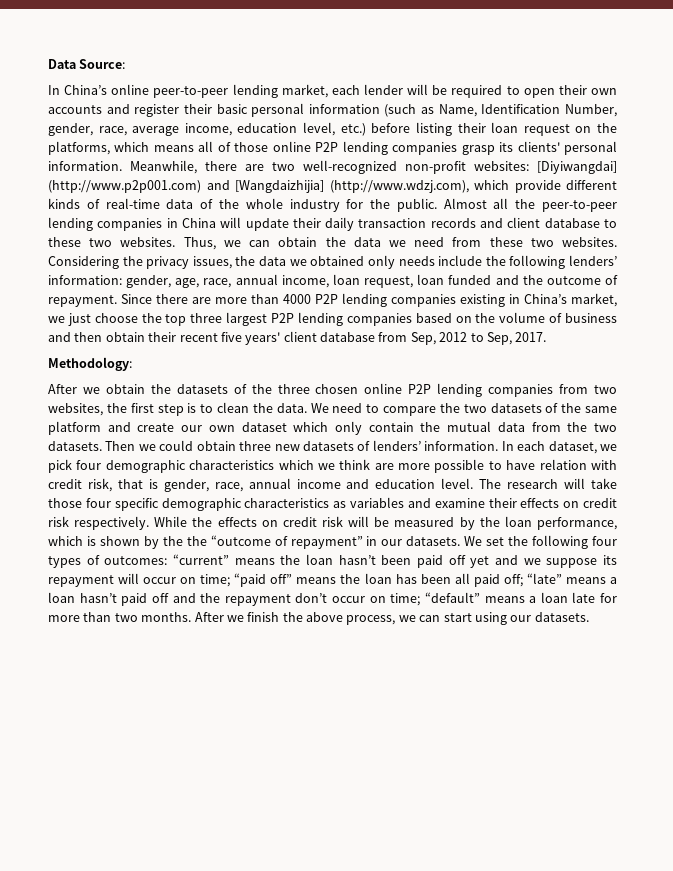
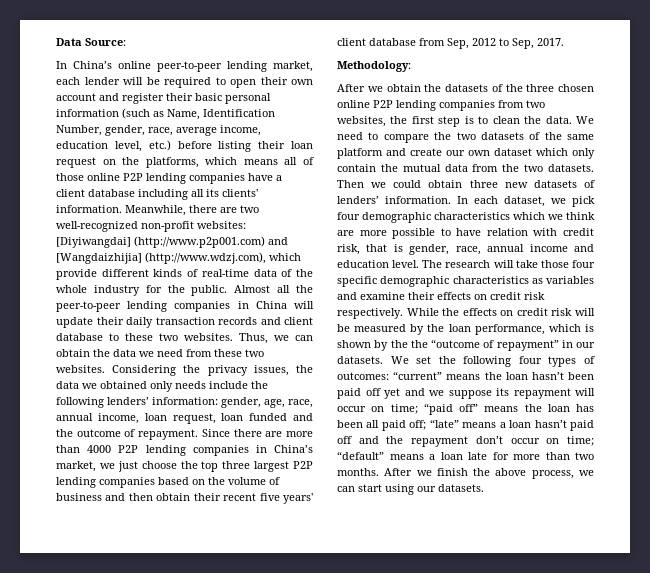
- In China’s online peer-to-peer lending market, each lender will be required to open their own accounts and register their basic personal information (such as Name, Identification Number, gender, race, average income, education level, etc.) before listing their loan request on the platforms, which means all of those online P2P lending companies grasp its clients' personal information.
+ In China’s online peer-to-peer lending market, each lender will be required to open their own account and register their basic personal information (such as Name, Identification Number, gender, race, average income, education level, etc.) before listing their loan request on the platforms, which means all of those online P2P lending companies have a client database including all its clients' information.
- Since there are more than 4000 P2P lending companies existing in China’s market, we just choose the top three largest P2P lending companies based on the volume of business and then obtain their recent five years' client database from Sep, 2012 to Sep, 2017.
+ Since there are more than 4000 P2P lending companies in China’s market, we just choose the top three largest P2P lending companies based on the volume of business and then obtain their recent five years' client database from Sep, 2012 to Sep, 2017.

